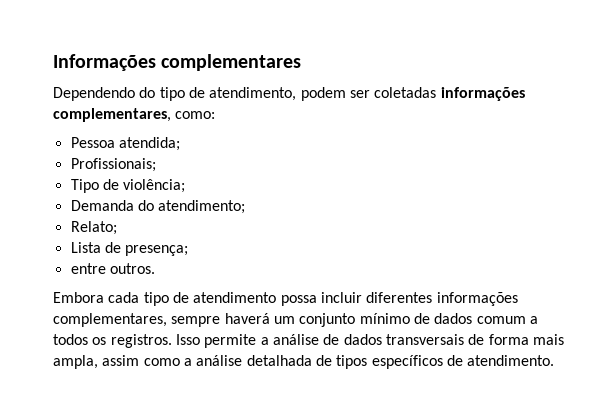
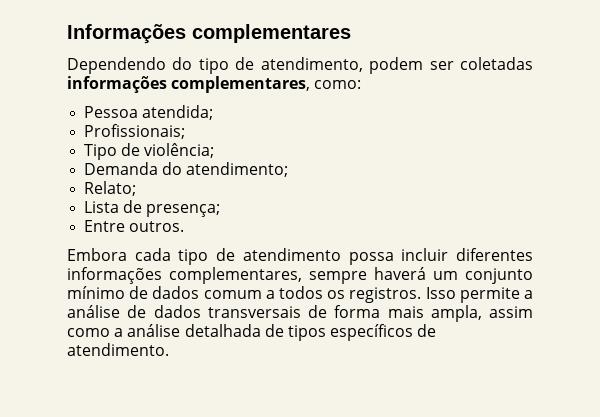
- entre outros.
+ Entre outros.

